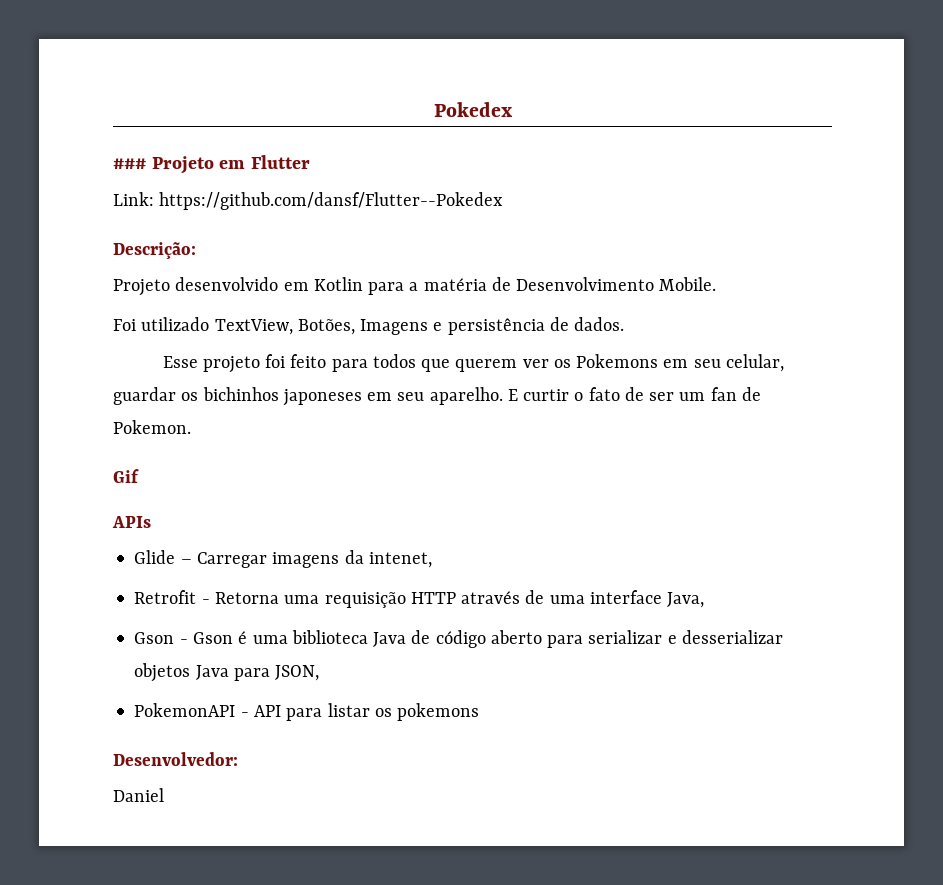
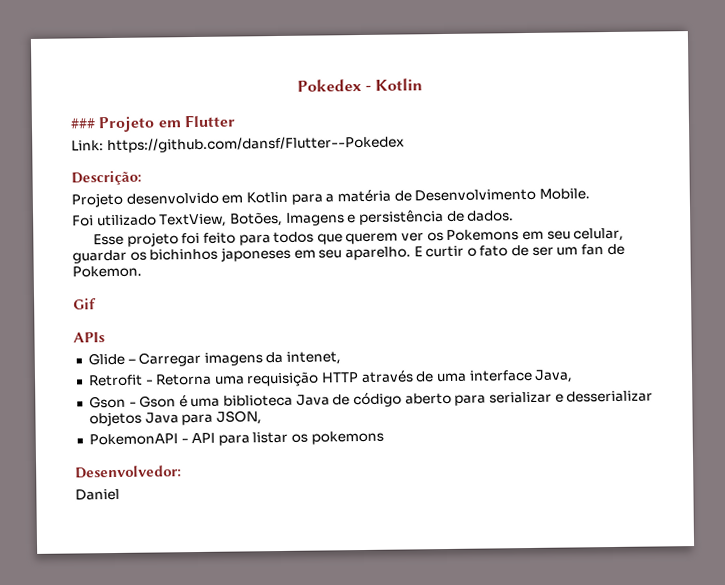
- Pokedex
+ Pokedex - Kotlin

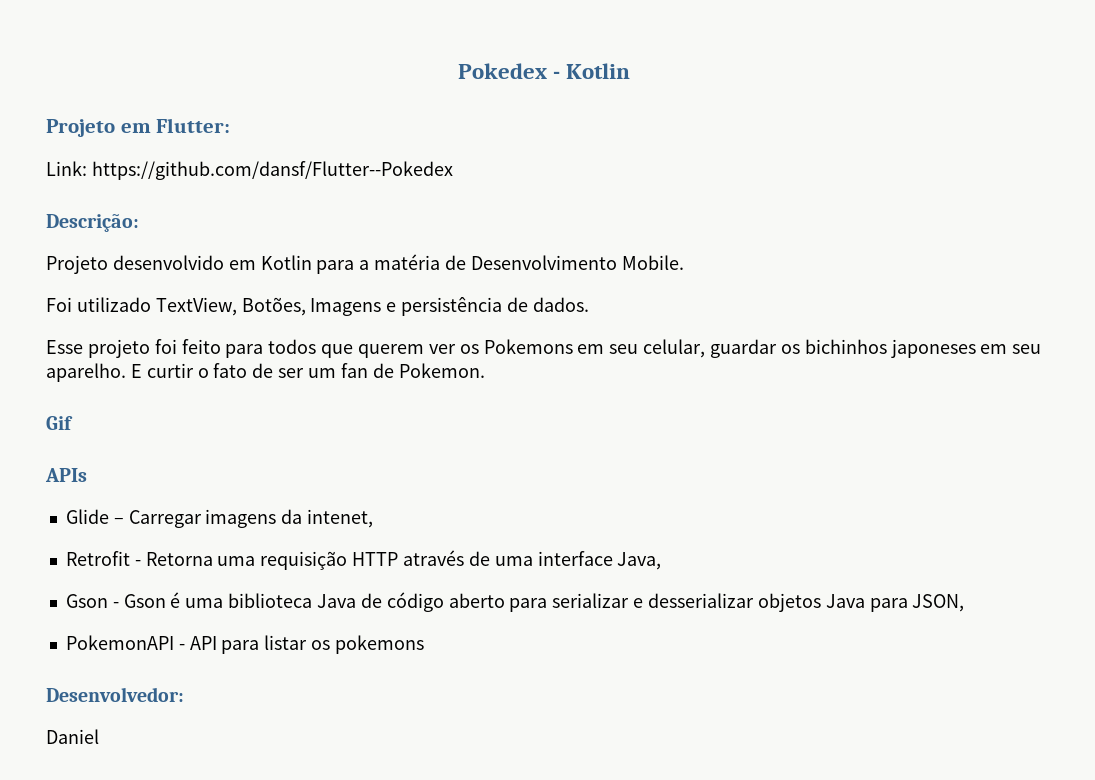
- ### Projeto em Flutter
+ Projeto em Flutter:

